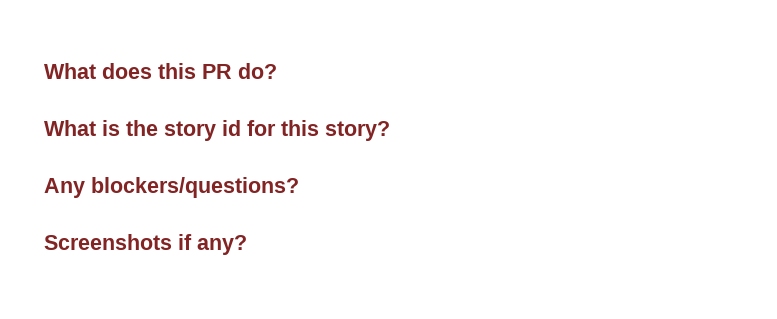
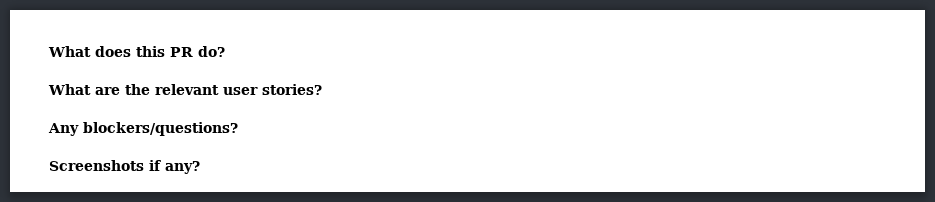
- What is the story id for this story?
+ What are the relevant user stories?

